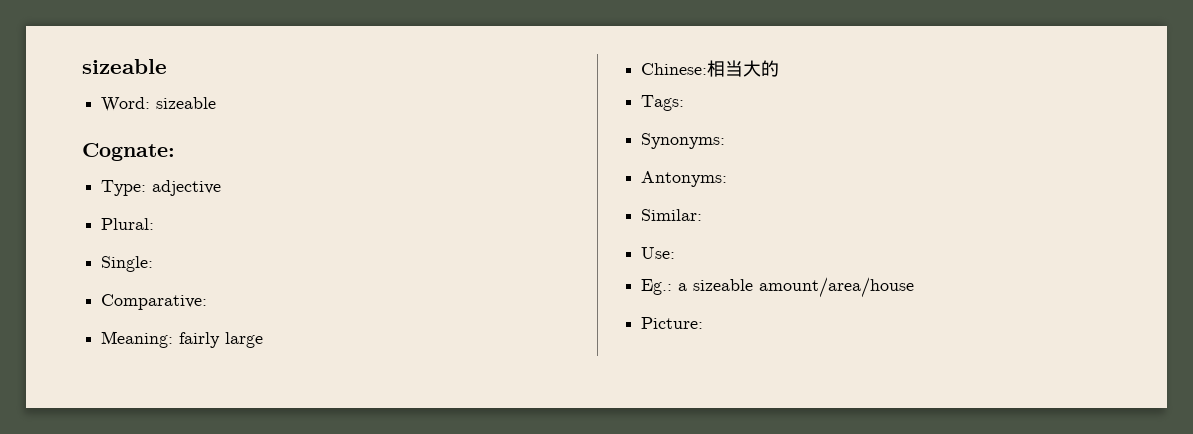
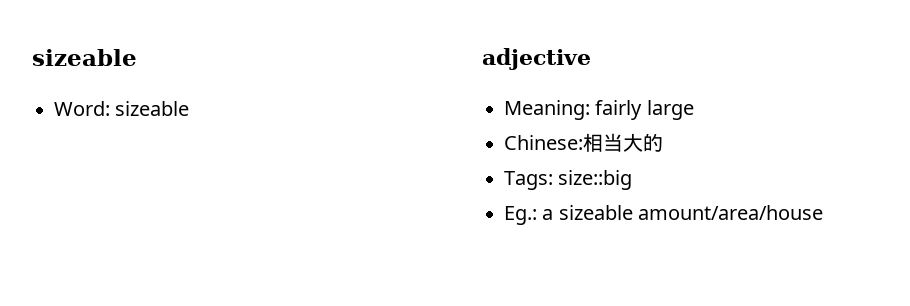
- Cognate:
- Type: adjective
+ adjective
- Plural:
- Single:
- Comparative:
- Tags:
- Synonyms:
- Antonyms:
- Similar:
- Use:
+ Tags: size::big
- Picture:

